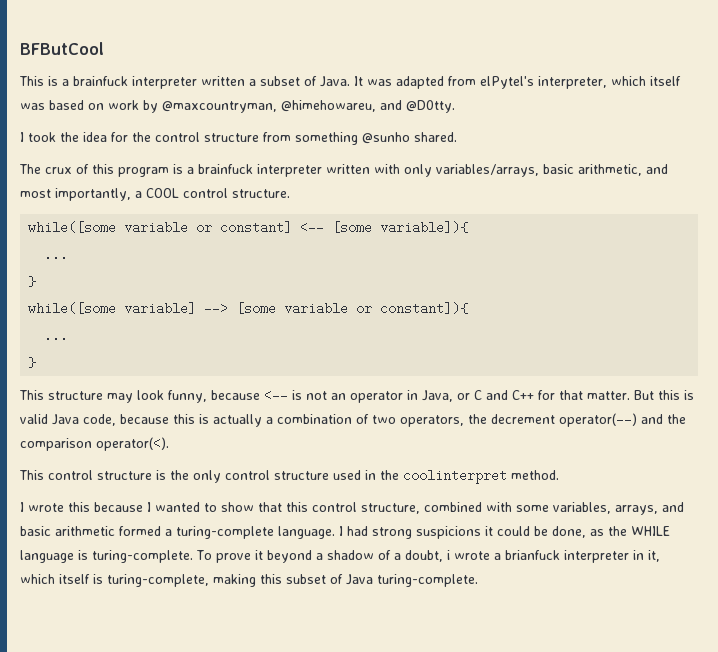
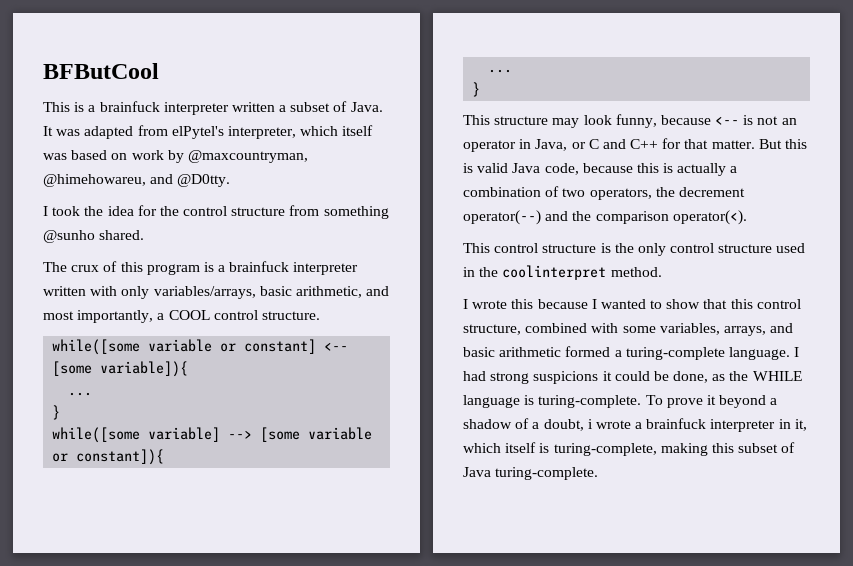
- To prove it beyond a shadow of a doubt, i wrote a brianfuck interpreter in it, which itself is turing-complete, making this subset of Java turing-complete.
+ To prove it beyond a shadow of a doubt, i wrote a brainfuck interpreter in it, which itself is turing-complete, making this subset of Java turing-complete.

